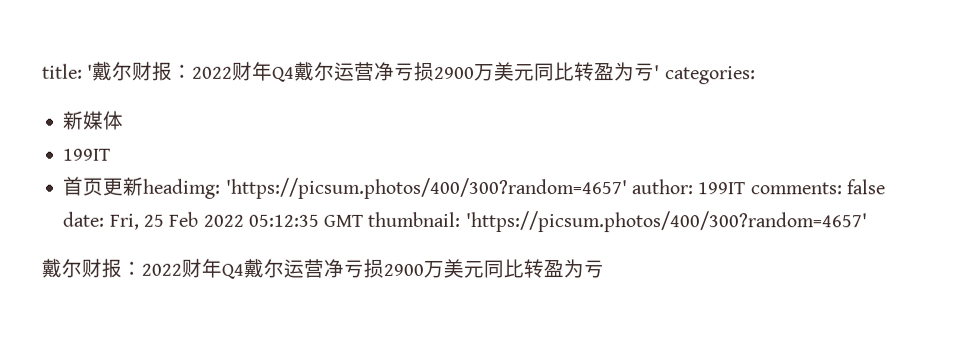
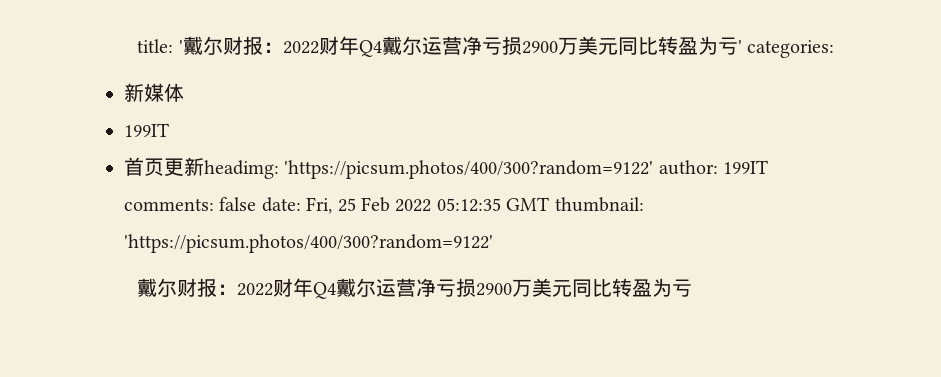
- 首页更新headimg: 'https://picsum.photos/400/300?random=4657' author: 199IT comments: false date: Fri, 25 Feb 2022 05:12:35 GMT thumbnail: 'https://picsum.photos/400/300?random=4657'
+ 首页更新headimg: 'https://picsum.photos/400/300?random=9122' author: 199IT comments: false date: Fri, 25 Feb 2022 05:12:35 GMT thumbnail: 'https://picsum.photos/400/300?random=9122'

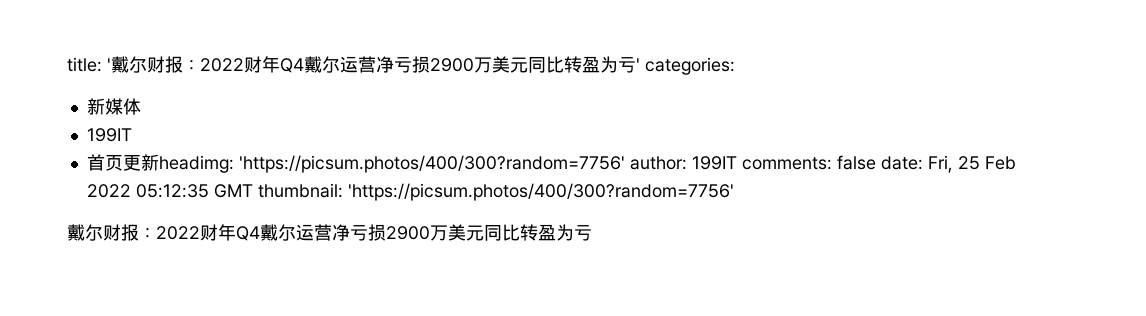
- 首页更新headimg: 'https://picsum.photos/400/300?random=9122' author: 199IT comments: false date: Fri, 25 Feb 2022 05:12:35 GMT thumbnail: 'https://picsum.photos/400/300?random=9122'
+ 首页更新headimg: 'https://picsum.photos/400/300?random=7756' author: 199IT comments: false date: Fri, 25 Feb 2022 05:12:35 GMT thumbnail: 'https://picsum.photos/400/300?random=7756'

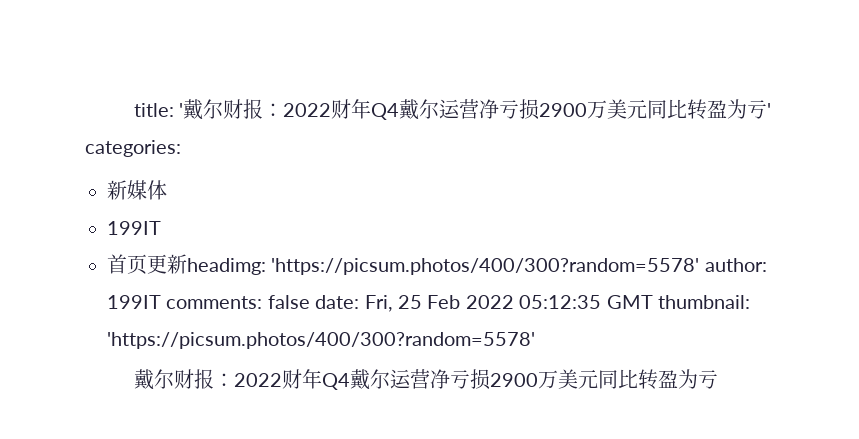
- 首页更新headimg: 'https://picsum.photos/400/300?random=7756' author: 199IT comments: false date: Fri, 25 Feb 2022 05:12:35 GMT thumbnail: 'https://picsum.photos/400/300?random=7756'
+ 首页更新headimg: 'https://picsum.photos/400/300?random=5578' author: 199IT comments: false date: Fri, 25 Feb 2022 05:12:35 GMT thumbnail: 'https://picsum.photos/400/300?random=5578'

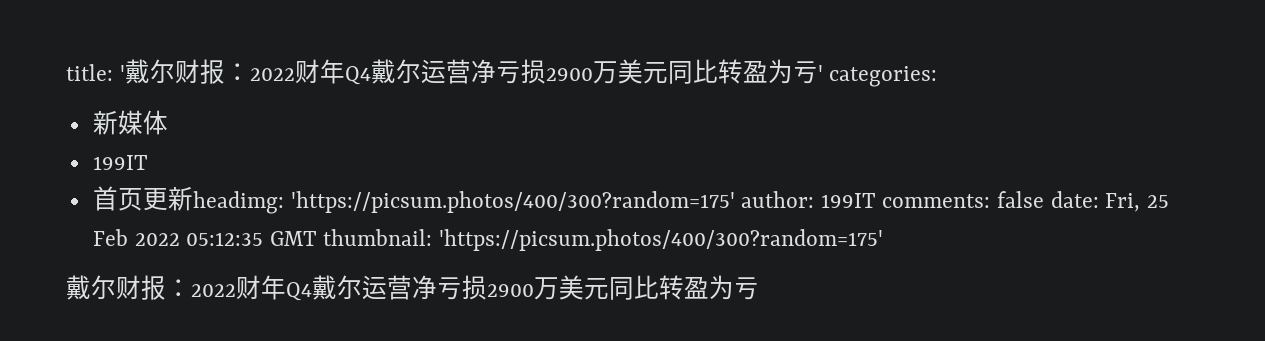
- 首页更新headimg: 'https://picsum.photos/400/300?random=5578' author: 199IT comments: false date: Fri, 25 Feb 2022 05:12:35 GMT thumbnail: 'https://picsum.photos/400/300?random=5578'
+ 首页更新headimg: 'https://picsum.photos/400/300?random=175' author: 199IT comments: false date: Fri, 25 Feb 2022 05:12:35 GMT thumbnail: 'https://picsum.photos/400/300?random=175'

